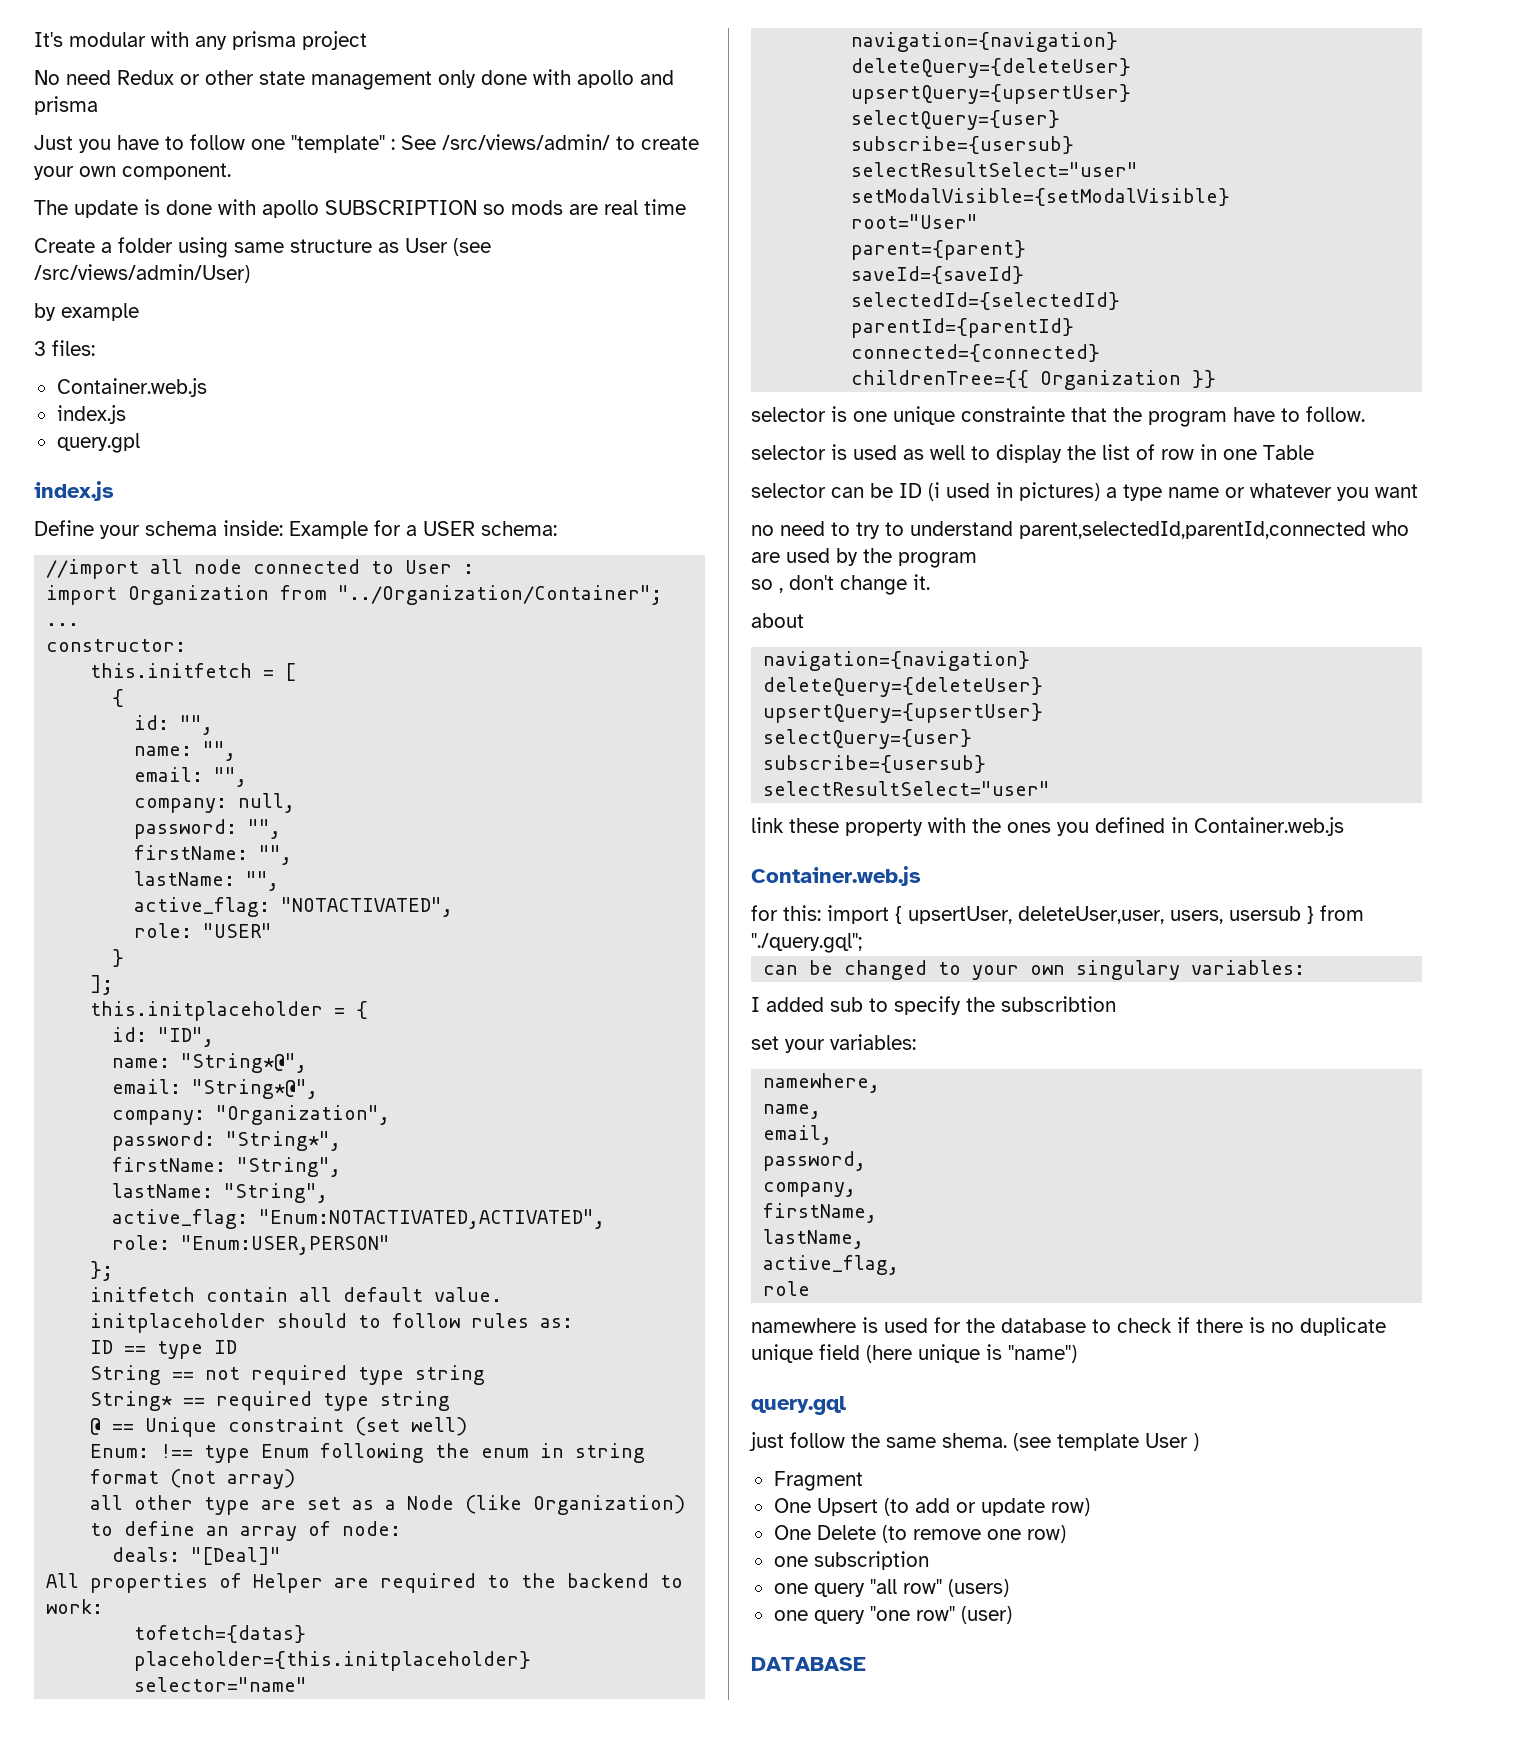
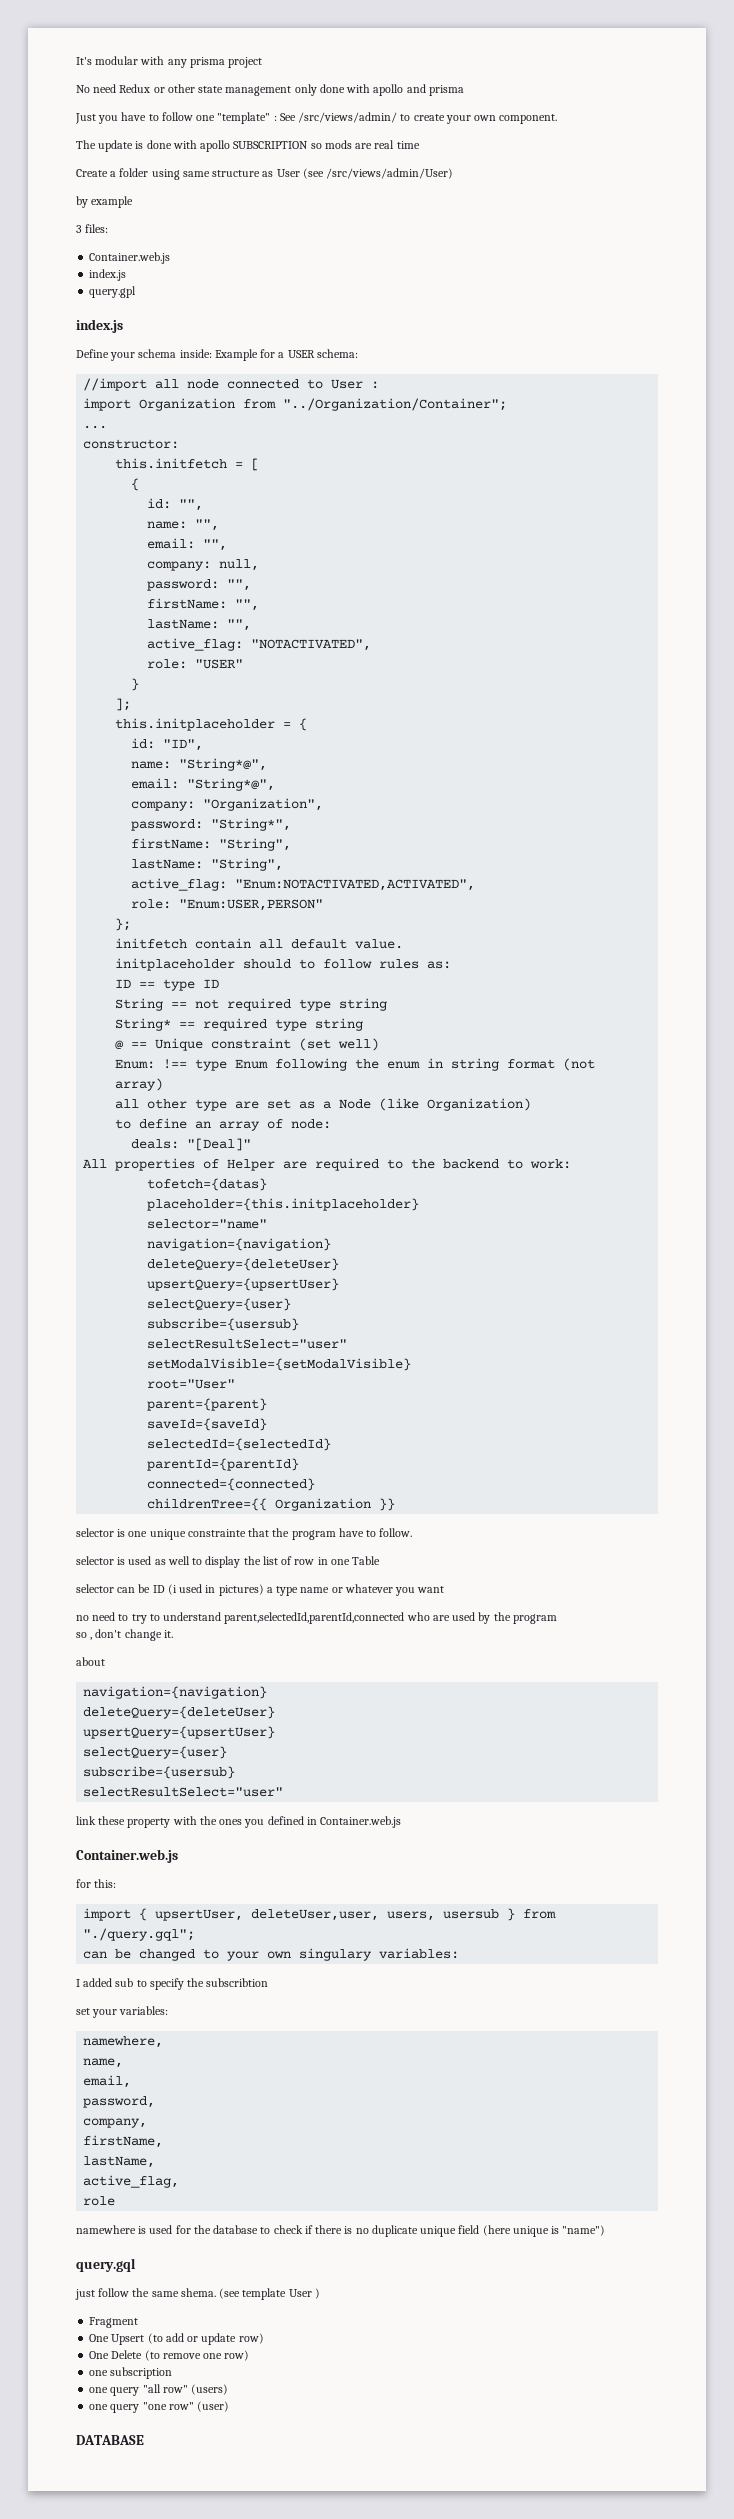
- for this: import { upsertUser, deleteUser,user, users, usersub } from "./query.gql";
+ for this:
+ import { upsertUser, deleteUser,user, users, usersub } from "./query.gql";

